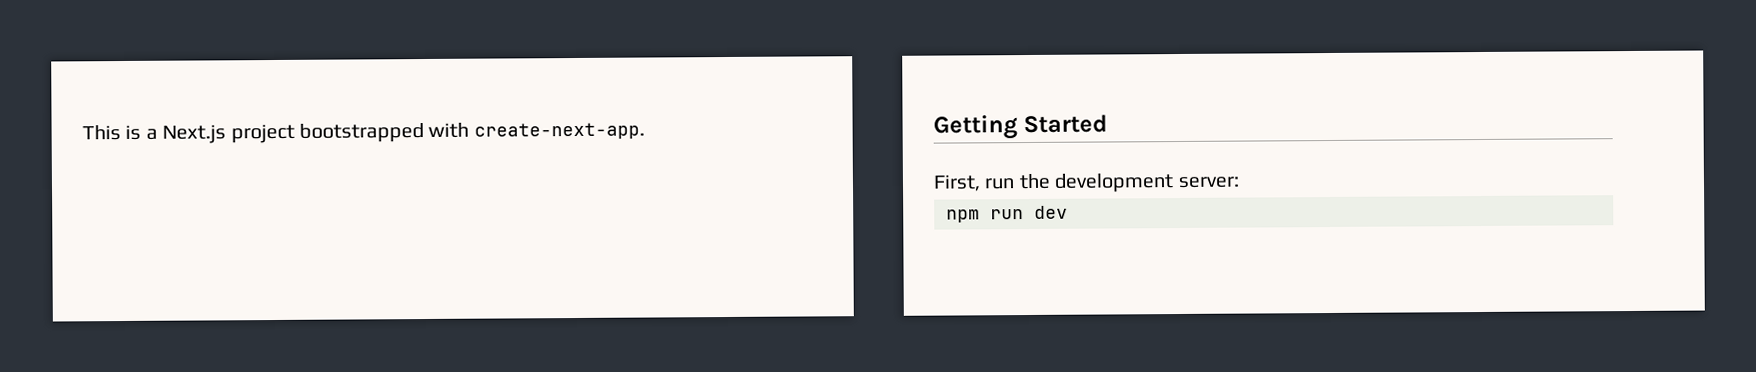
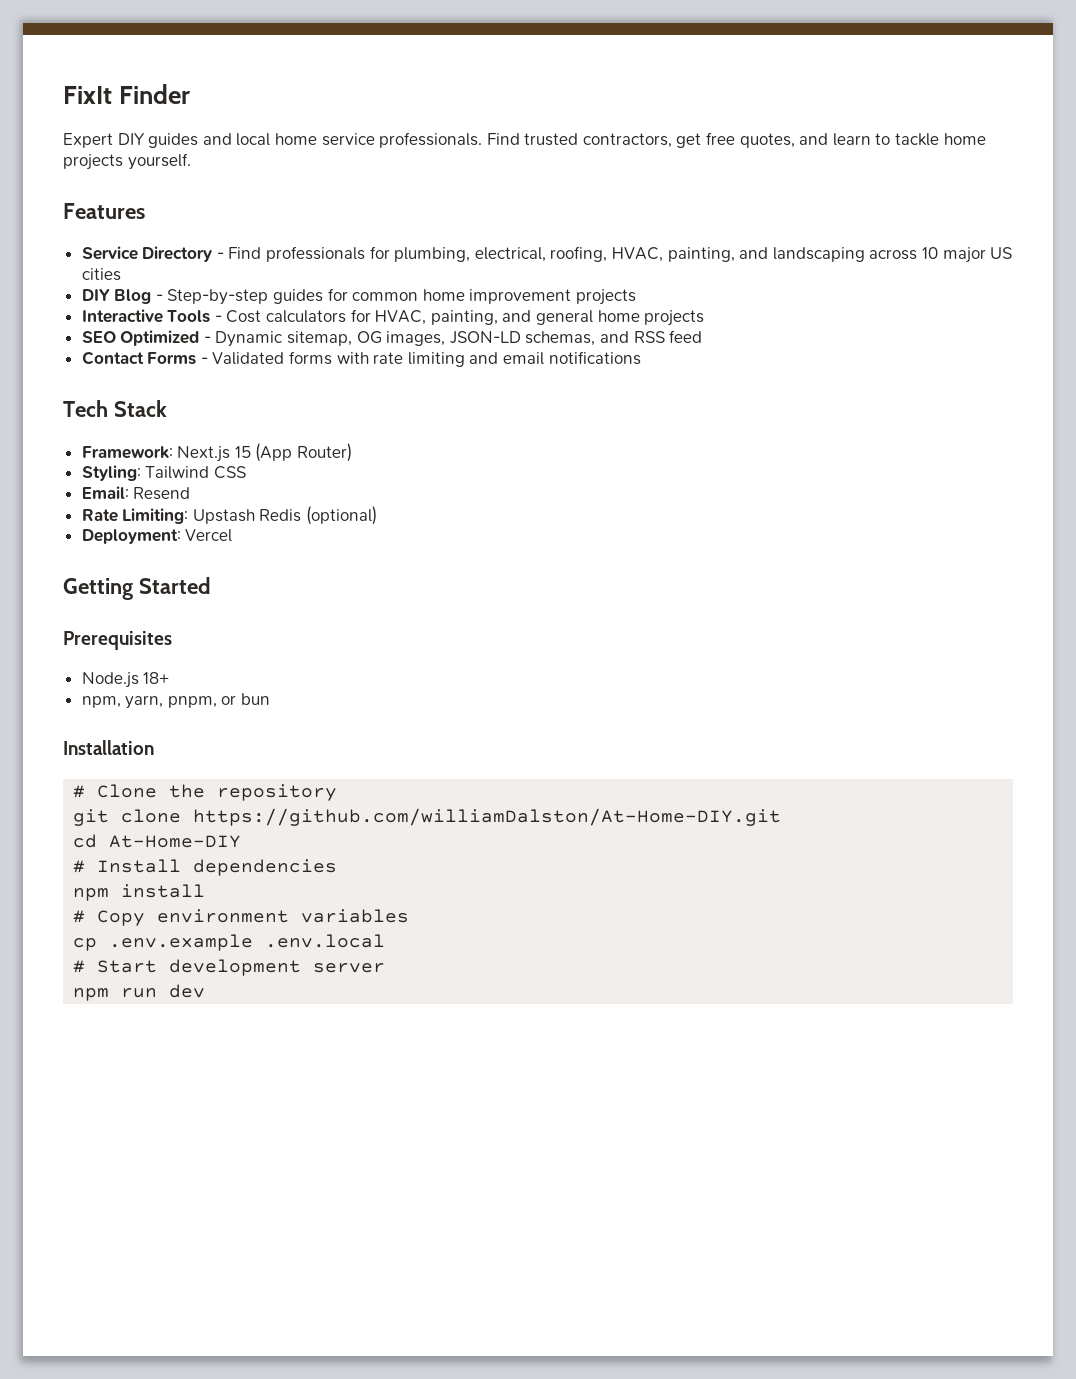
- This is a Next.js project bootstrapped with create-next-app.
+ FixIt Finder
+ Expert DIY guides and local home service professionals. Find trusted contractors, get free quotes, and learn to tackle home projects yourself.
+ Features
+ Service Directory - Find professionals for plumbing, electrical, roofing, HVAC, painting, and landscaping across 10 major US cities
+ DIY Blog - Step-by-step guides for common home improvement projects
+ Interactive Tools - Cost calculators for HVAC, painting, and general home projects
+ SEO Optimized - Dynamic sitemap, OG images, JSON-LD schemas, and RSS feed
+ Contact Forms - Validated forms with rate limiting and email notifications
+ Tech Stack
+ Framework: Next.js 15 (App Router)
+ Styling: Tailwind CSS
+ Email: Resend
+ Rate Limiting: Upstash Redis (optional)
+ Deployment: Vercel
  Getting Started
- First, run the development server:
+ Prerequisites
+ Node.js 18+
+ npm, yarn, pnpm, or bun
+ Installation
+ # Clone the repository
+ git clone https://github.com/williamDalston/At-Home-DIY.git
+ cd At-Home-DIY
+ # Install dependencies
+ npm install
+ # Copy environment variables
+ cp .env.example .env.local
+ # Start development server

